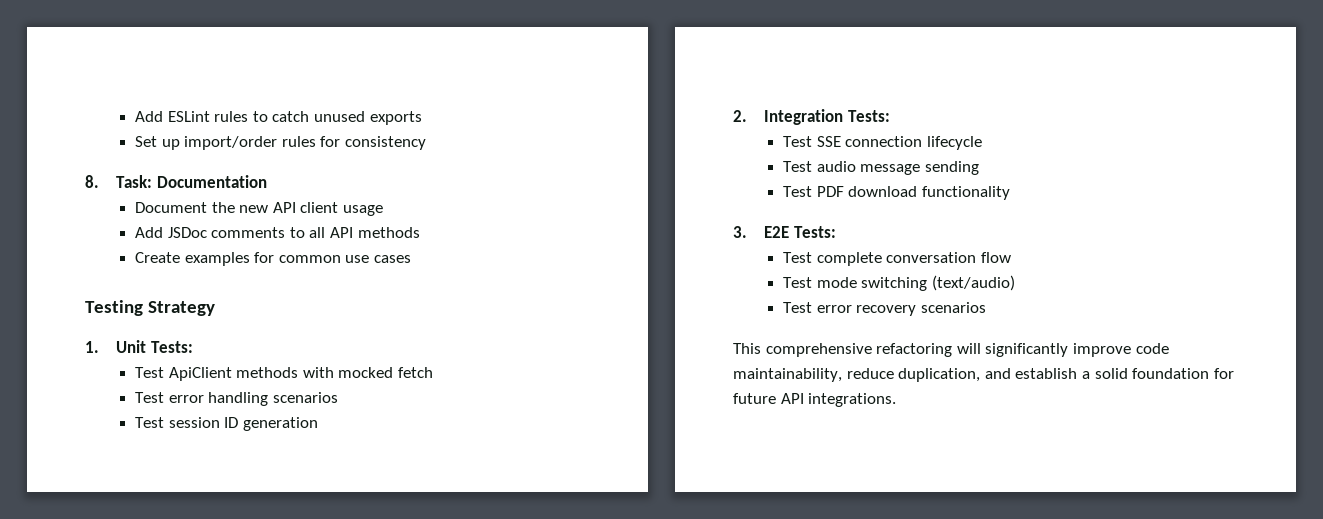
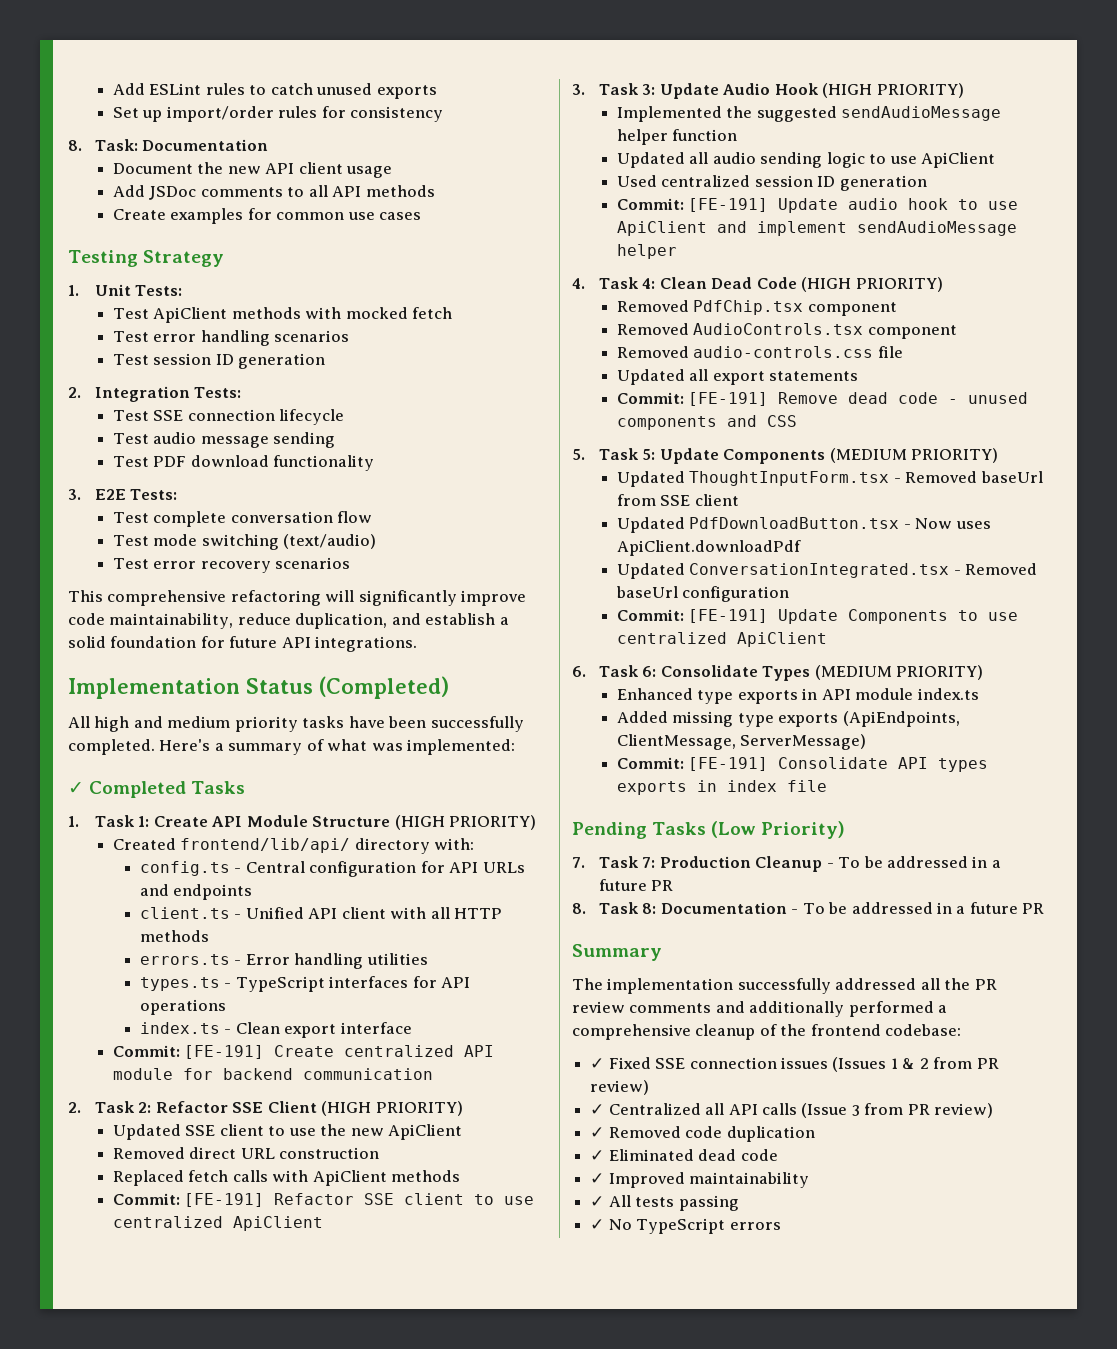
+ Implementation Status (Completed)
+ All high and medium priority tasks have been successfully completed. Here's a summary of what was implemented:
+ ✓ Completed Tasks
+ 1. Task 1: Create API Module Structure (HIGH PRIORITY)
+ Created frontend/lib/api/ directory with:
+ config.ts - Central configuration for API URLs and endpoints
+ client.ts - Unified API client with all HTTP methods
+ errors.ts - Error handling utilities
+ types.ts - TypeScript interfaces for API operations
+ index.ts - Clean export interface
+ Commit: [FE-191] Create centralized API module for backend communication
+ 2. Task 2: Refactor SSE Client (HIGH PRIORITY)
+ Updated SSE client to use the new ApiClient
+ Removed direct URL construction
+ Replaced fetch calls with ApiClient methods
+ Commit: [FE-191] Refactor SSE client to use centralized ApiClient
+ 3. Task 3: Update Audio Hook (HIGH PRIORITY)
+ Implemented the suggested sendAudioMessage helper function
+ Updated all audio sending logic to use ApiClient
+ Used centralized session ID generation
+ Commit: [FE-191] Update audio hook to use ApiClient and implement sendAudioMessage helper
+ 4. Task 4: Clean Dead Code (HIGH PRIORITY)
+ Removed PdfChip.tsx component
+ Removed AudioControls.tsx component
+ Removed audio-controls.css file
+ Updated all export statements
+ Commit: [FE-191] Remove dead code - unused components and CSS
+ 5. Task 5: Update Components (MEDIUM PRIORITY)
+ Updated ThoughtInputForm.tsx - Removed baseUrl from SSE client
+ Updated PdfDownloadButton.tsx - Now uses ApiClient.downloadPdf
+ Updated ConversationIntegrated.tsx - Removed baseUrl configuration
+ Commit: [FE-191] Update Components to use centralized ApiClient
+ 6. Task 6: Consolidate Types (MEDIUM PRIORITY)
+ Enhanced type exports in API module index.ts
+ Added missing type exports (ApiEndpoints, ClientMessage, ServerMessage)
+ Commit: [FE-191] Consolidate API types exports in index file
+ Pending Tasks (Low Priority)
+ 7. Task 7: Production Cleanup - To be addressed in a future PR
+ 8. Task 8: Documentation - To be addressed in a future PR
+ Summary
+ The implementation successfully addressed all the PR review comments and additionally performed a comprehensive cleanup of the frontend codebase:
+ ✓ Fixed SSE connection issues (Issues 1 & 2 from PR review)
+ ✓ Centralized all API calls (Issue 3 from PR review)
+ ✓ Removed code duplication
+ ✓ Eliminated dead code
+ ✓ Improved maintainability
+ ✓ All tests passing
+ ✓ No TypeScript errors

